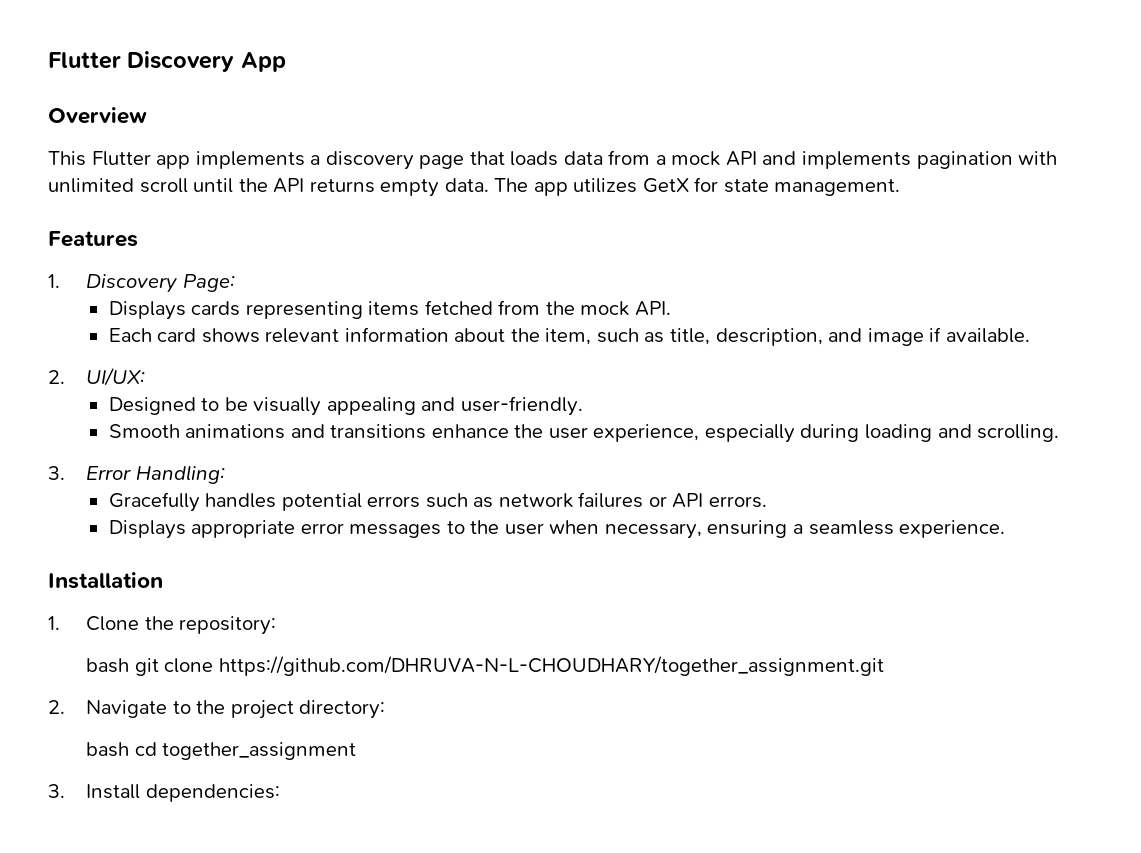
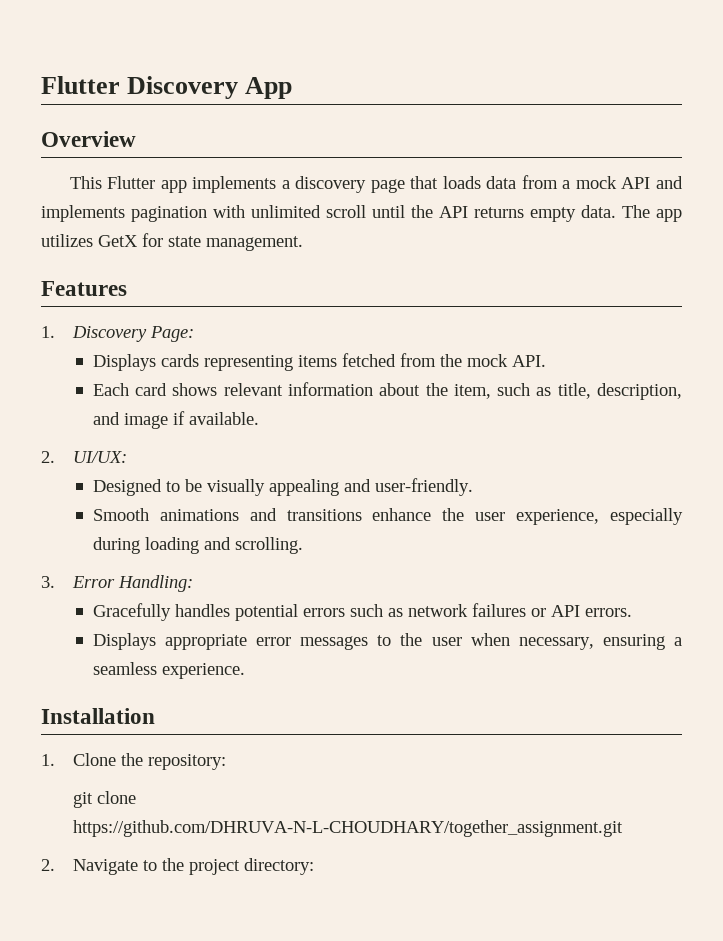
- bash git clone https://github.com/DHRUVA-N-L-CHOUDHARY/together_assignment.git
+ git clone https://github.com/DHRUVA-N-L-CHOUDHARY/together_assignment.git
- bash cd together_assignment
- 3. Install dependencies:

